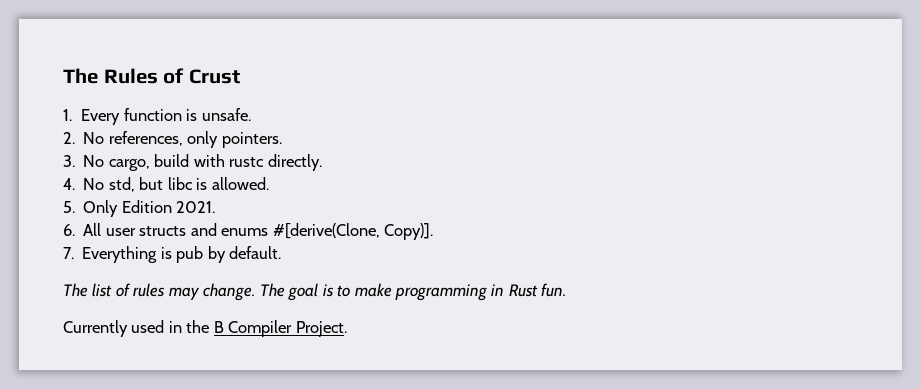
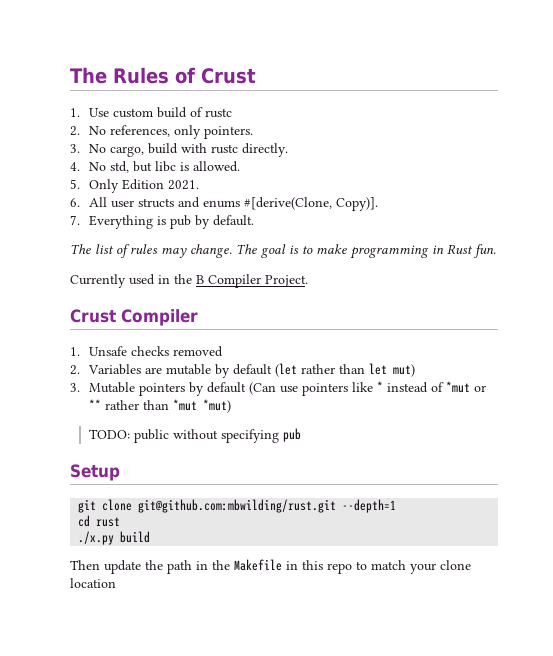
- 1. Every function is unsafe.
+ 1. Use custom build of rustc
+ Crust Compiler
+ 1. Unsafe checks removed
+ 2. Variables are mutable by default (let rather than let mut)
+ 3. Mutable pointers by default (Can use pointers like * instead of *mut or ** rather than *mut *mut)
+ TODO: public without specifying pub
+ Setup
+ git clone git@github.com:mbwilding/rust.git --depth=1
+ cd rust
+ ./x.py build
+ Then update the path in the Makefile in this repo to match your clone location

